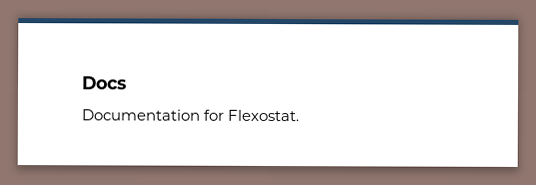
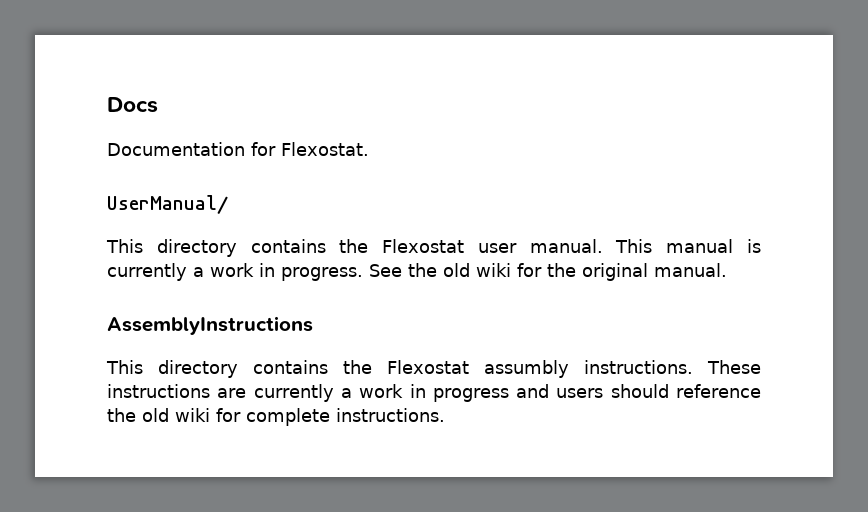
+ UserManual/
+ This directory contains the Flexostat user manual. This manual is currently a work in progress. See the old wiki for the original manual.
+ AssemblyInstructions
+ This directory contains the Flexostat assumbly instructions. These instructions are currently a work in progress and users should reference the old wiki for complete instructions.

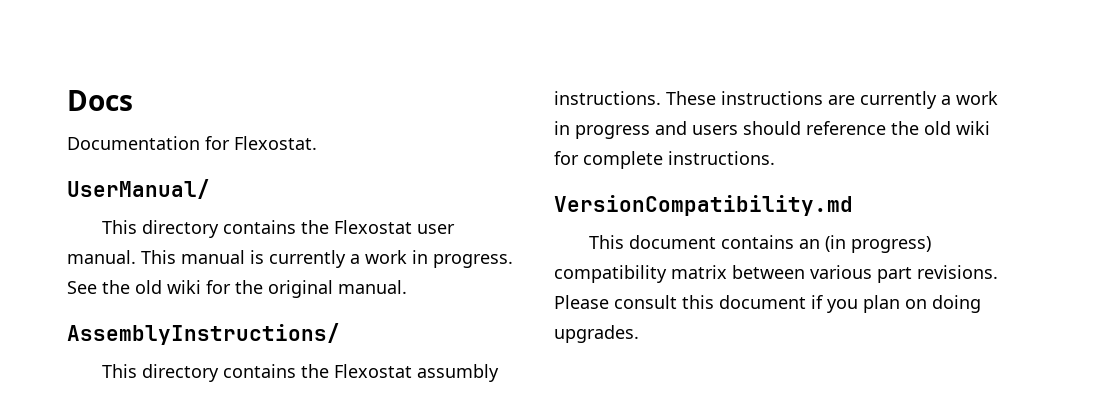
- AssemblyInstructions
+ AssemblyInstructions/
+ VersionCompatibility.md
+ This document contains an (in progress) compatibility matrix between various part revisions. Please consult this document if you plan on doing upgrades.

